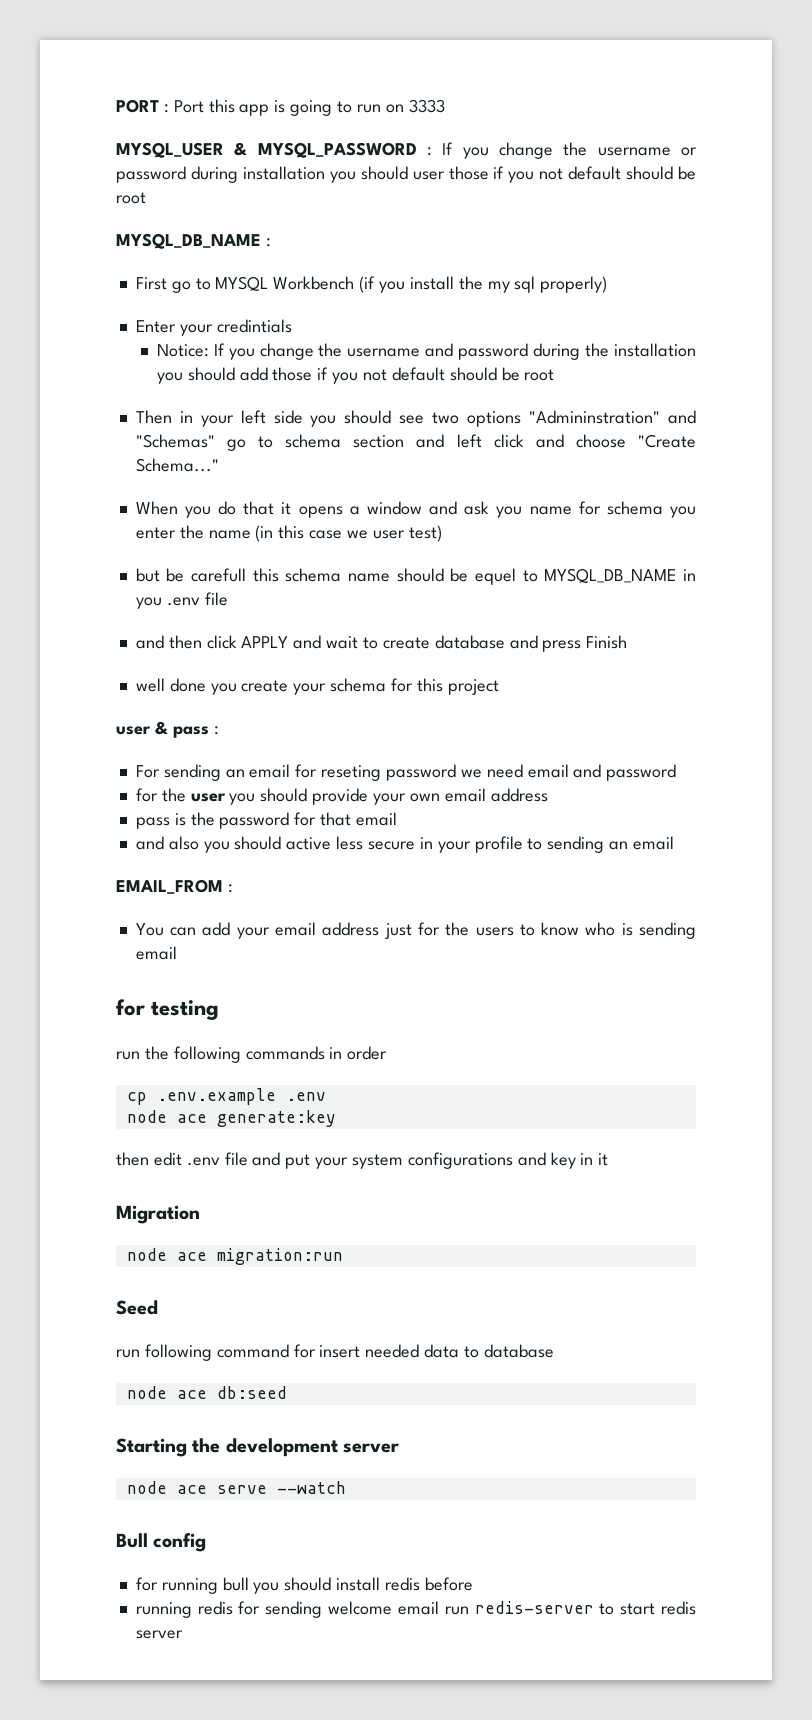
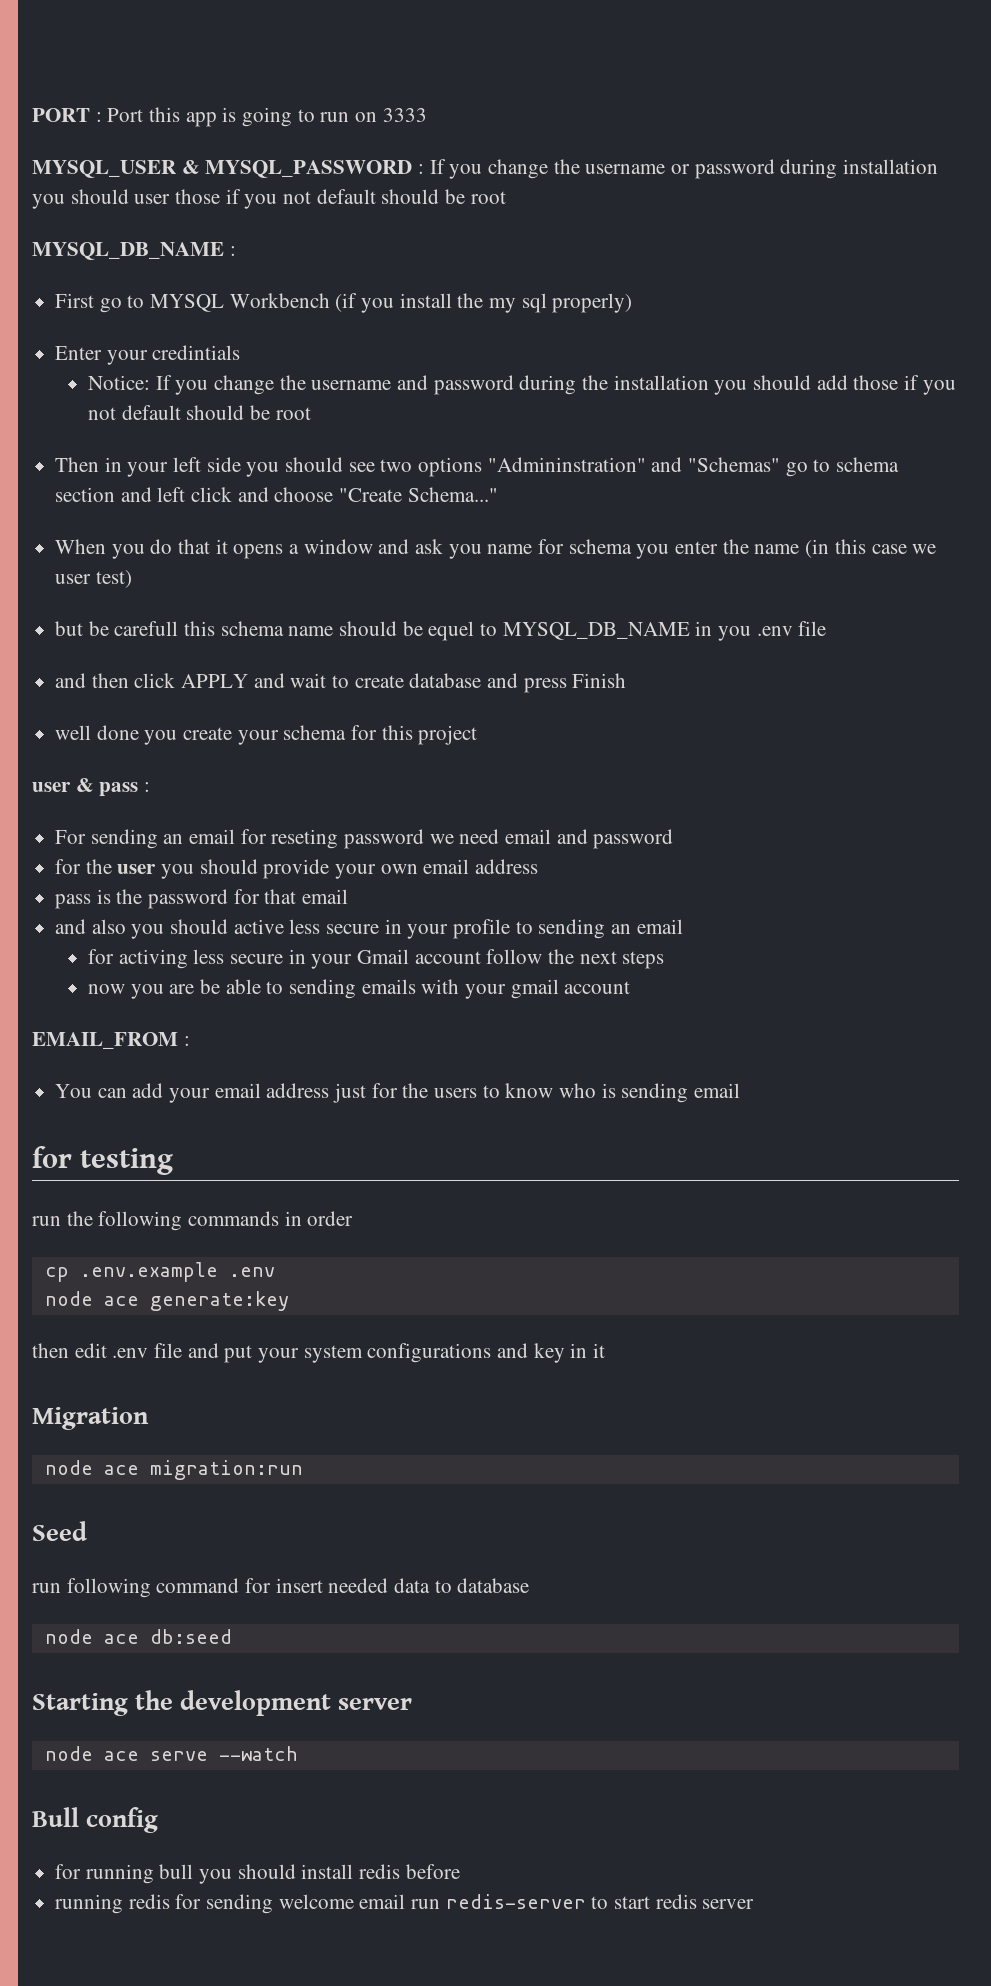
+ for activing less secure in your Gmail account follow the next steps
+ now you are be able to sending emails with your gmail account

